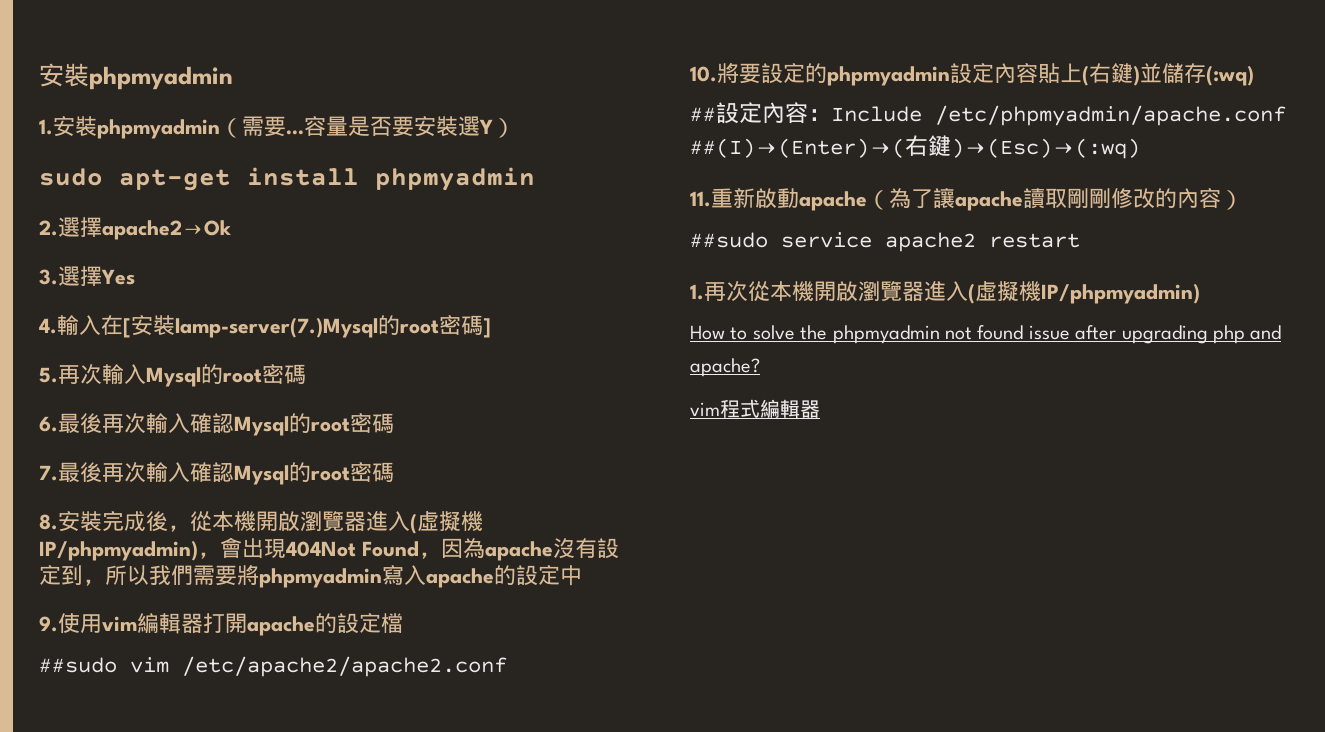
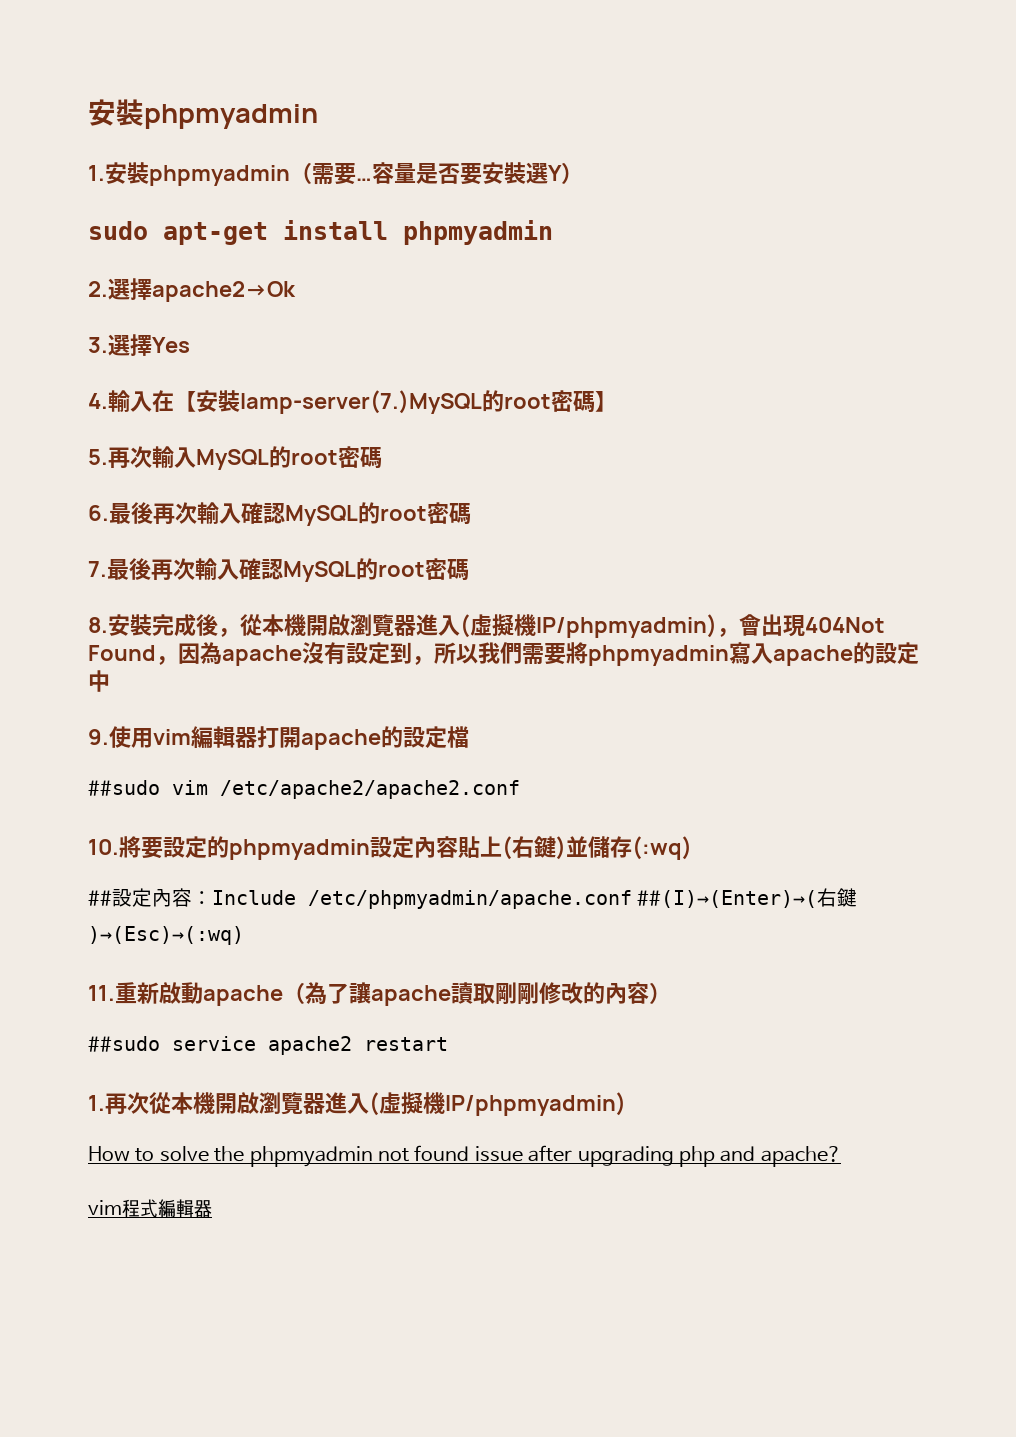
- 4.輸入在[安裝lamp-server(7.)Mysql的root密碼]
+ 4.輸入在【安裝lamp-server(7.)MySQL的root密碼】
- 5.再次輸入Mysql的root密碼
+ 5.再次輸入MySQL的root密碼
- 6.最後再次輸入確認Mysql的root密碼
+ 6.最後再次輸入確認MySQL的root密碼
- 7.最後再次輸入確認Mysql的root密碼
+ 7.最後再次輸入確認MySQL的root密碼

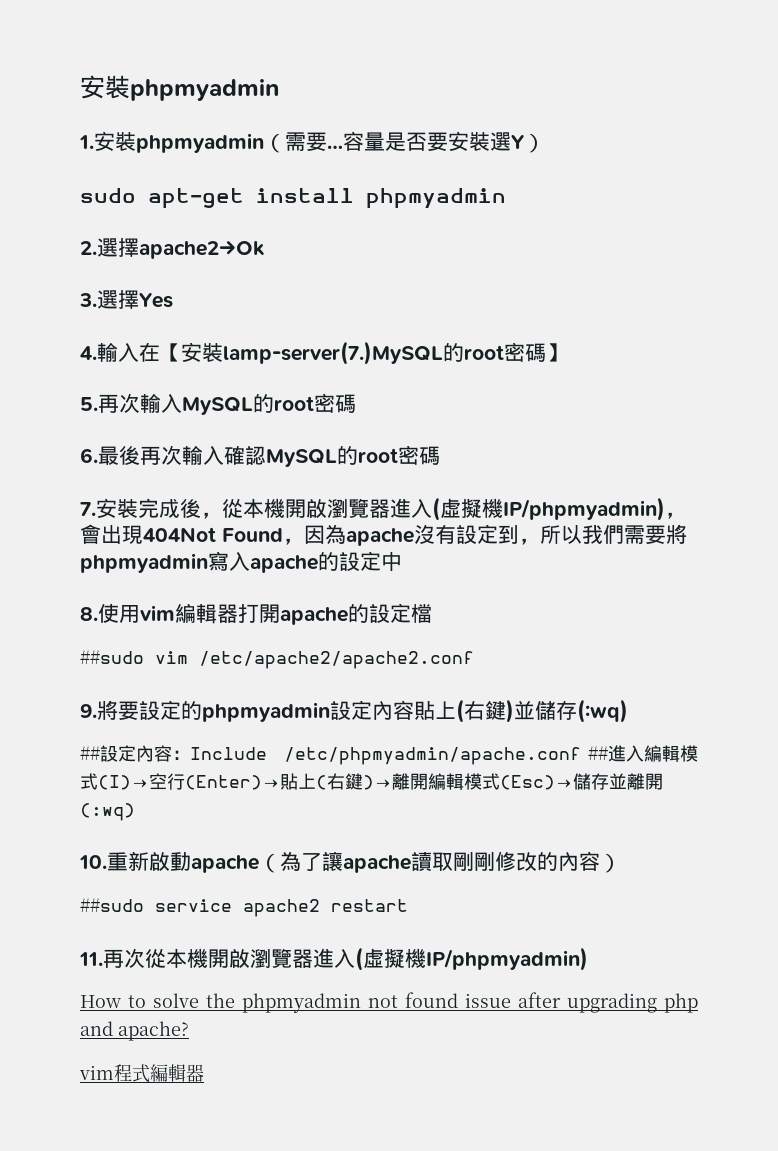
- 7.最後再次輸入確認MySQL的root密碼
- 8.安裝完成後，從本機開啟瀏覽器進入(虛擬機IP/phpmyadmin)，會出現404Not Found，因為apache沒有設定到，所以我們需要將phpmyadmin寫入apache的設定中
+ 7.安裝完成後，從本機開啟瀏覽器進入(虛擬機IP/phpmyadmin)，會出現404Not Found，因為apache沒有設定到，所以我們需要將phpmyadmin寫入apache的設定中
- 9.使用vim編輯器打開apache的設定檔
+ 8.使用vim編輯器打開apache的設定檔
- 10.將要設定的phpmyadmin設定內容貼上(右鍵)並儲存(:wq)
+ 9.將要設定的phpmyadmin設定內容貼上(右鍵)並儲存(:wq)
- ##設定內容：Include /etc/phpmyadmin/apache.conf ##(I)→(Enter)→(右鍵)→(Esc)→(:wq)
- 11.重新啟動apache（為了讓apache讀取剛剛修改的內容）
+ ##設定內容：Include /etc/phpmyadmin/apache.conf ##進入編輯模式(I)→空行(Enter)→貼上(右鍵)→離開編輯模式(Esc)→儲存並離開(:wq)
+ 10.重新啟動apache（為了讓apache讀取剛剛修改的內容）
- 1.再次從本機開啟瀏覽器進入(虛擬機IP/phpmyadmin)
+ 11.再次從本機開啟瀏覽器進入(虛擬機IP/phpmyadmin)

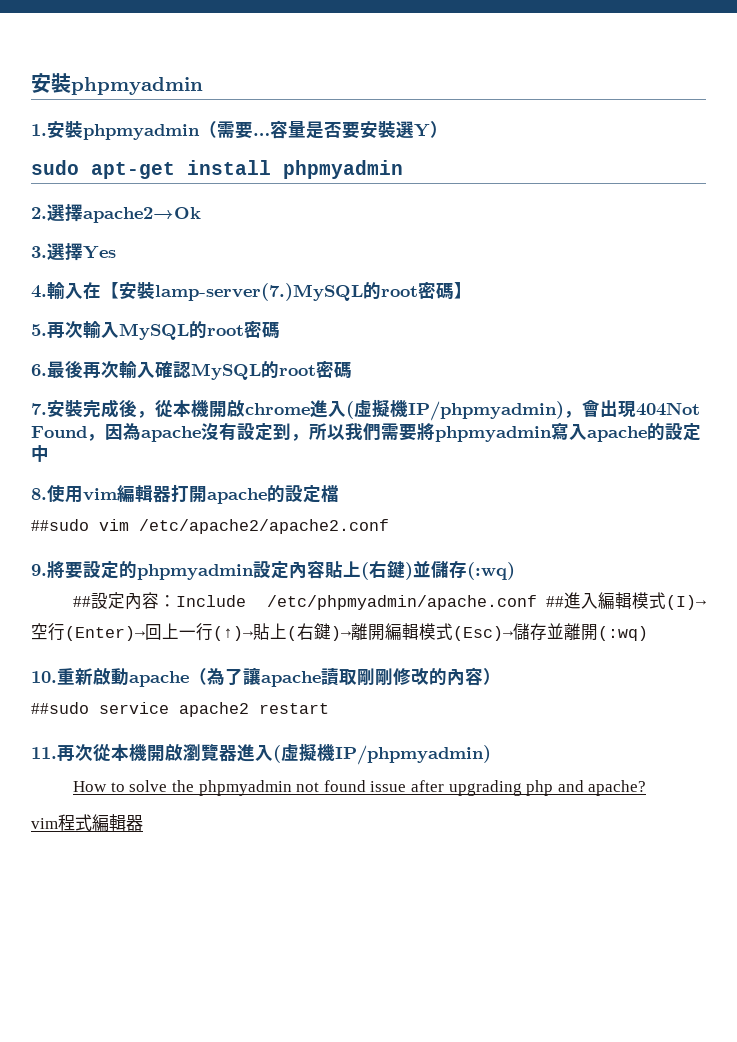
- 7.安裝完成後，從本機開啟瀏覽器進入(虛擬機IP/phpmyadmin)，會出現404Not Found，因為apache沒有設定到，所以我們需要將phpmyadmin寫入apache的設定中
+ 7.安裝完成後，從本機開啟chrome進入(虛擬機IP/phpmyadmin)，會出現404Not Found，因為apache沒有設定到，所以我們需要將phpmyadmin寫入apache的設定中
- ##設定內容：Include /etc/phpmyadmin/apache.conf ##進入編輯模式(I)→空行(Enter)→貼上(右鍵)→離開編輯模式(Esc)→儲存並離開(:wq)
+ ##設定內容：Include /etc/phpmyadmin/apache.conf ##進入編輯模式(I)→空行(Enter)→回上一行(↑)→貼上(右鍵)→離開編輯模式(Esc)→儲存並離開(:wq)

